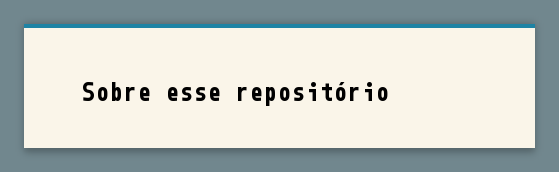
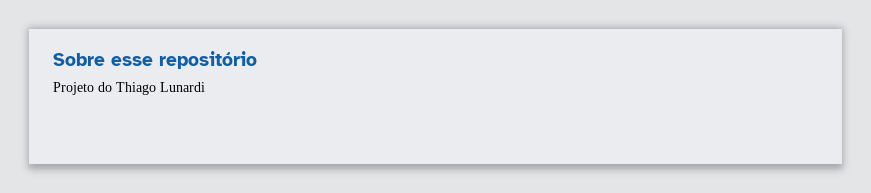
+ Projeto do Thiago Lunardi

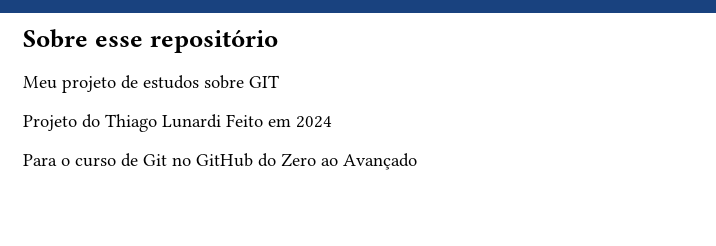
- Projeto do Thiago Lunardi
+ Meu projeto de estudos sobre GIT
+ Projeto do Thiago Lunardi Feito em 2024
+ Para o curso de Git no GitHub do Zero ao Avançado

